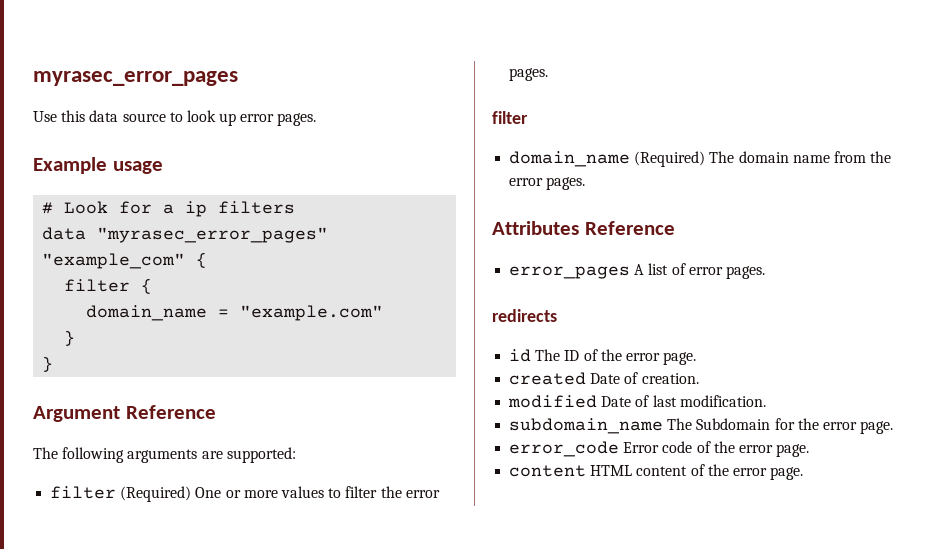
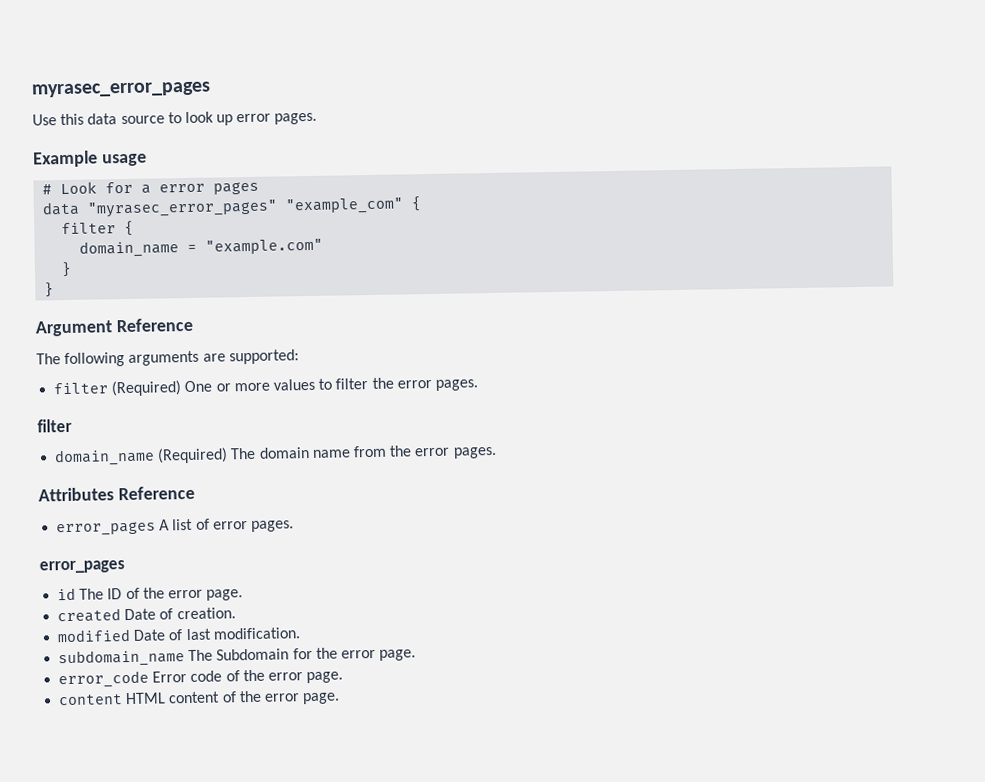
- # Look for a ip filters
+ # Look for a error pages
  error_pages A list of error pages.
- redirects
+ error_pages

